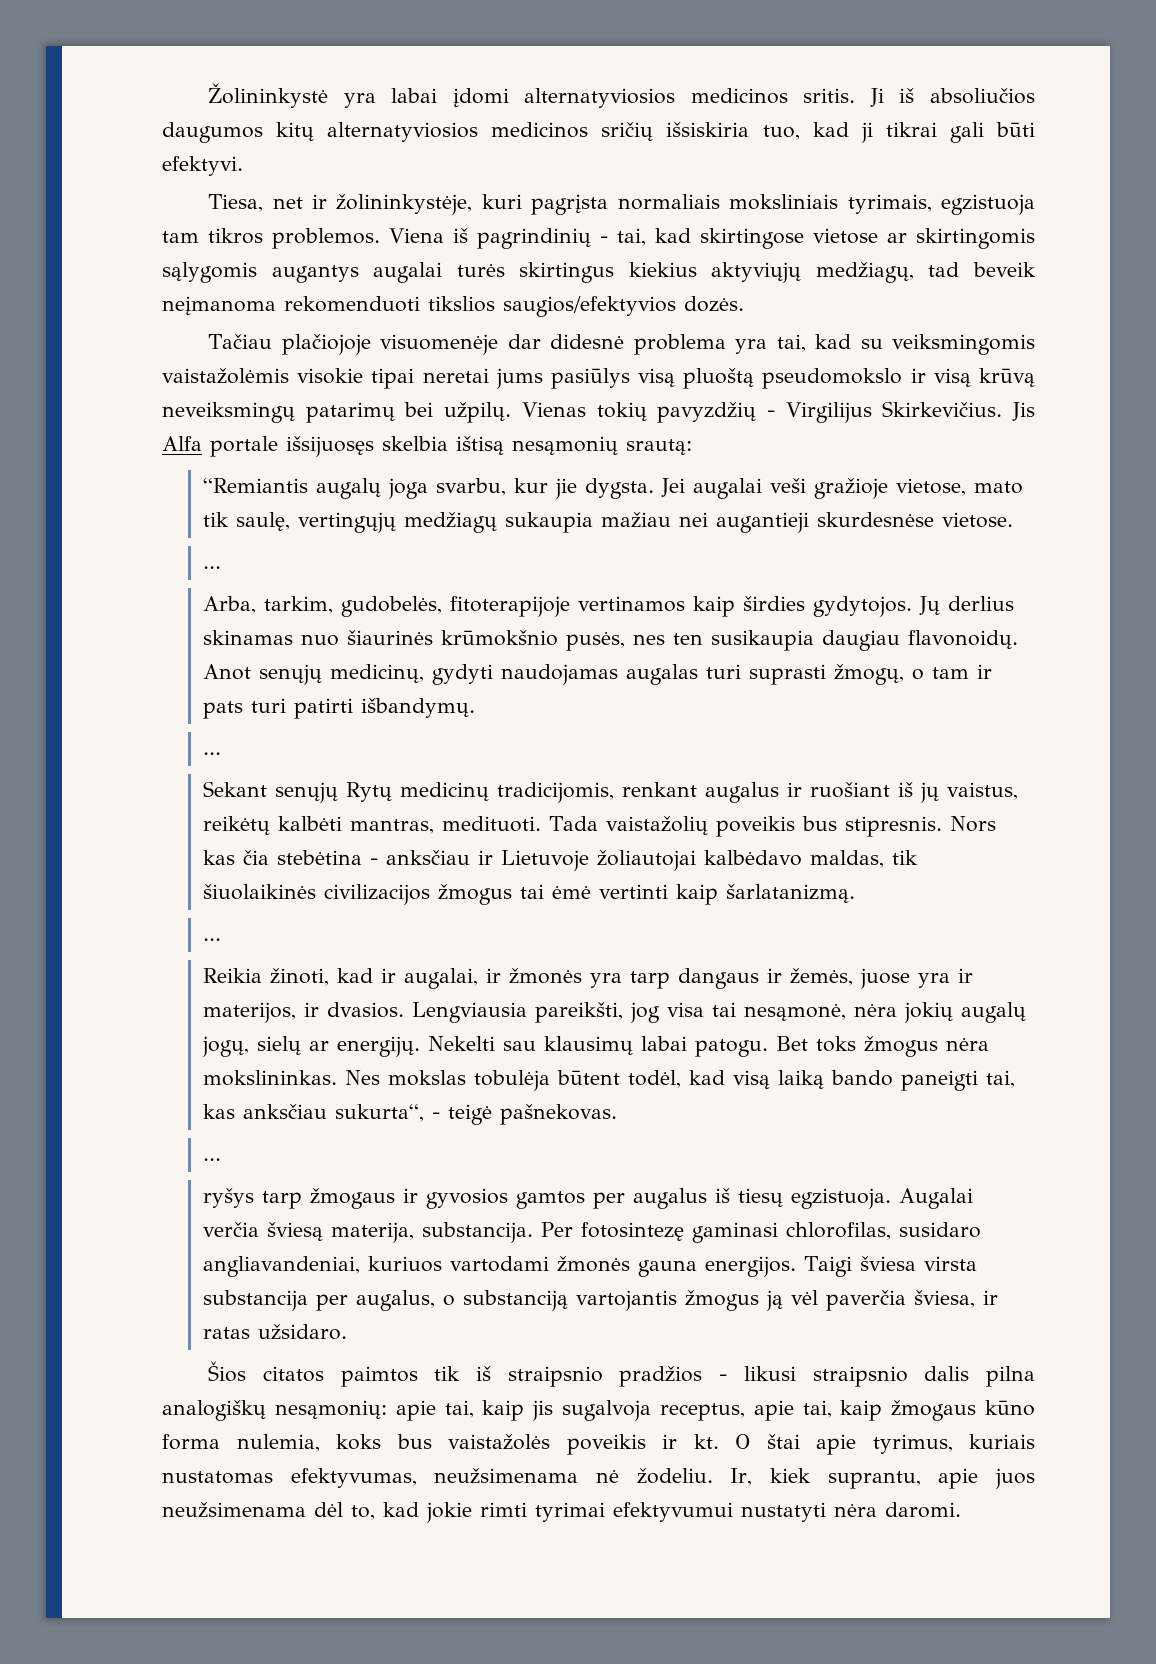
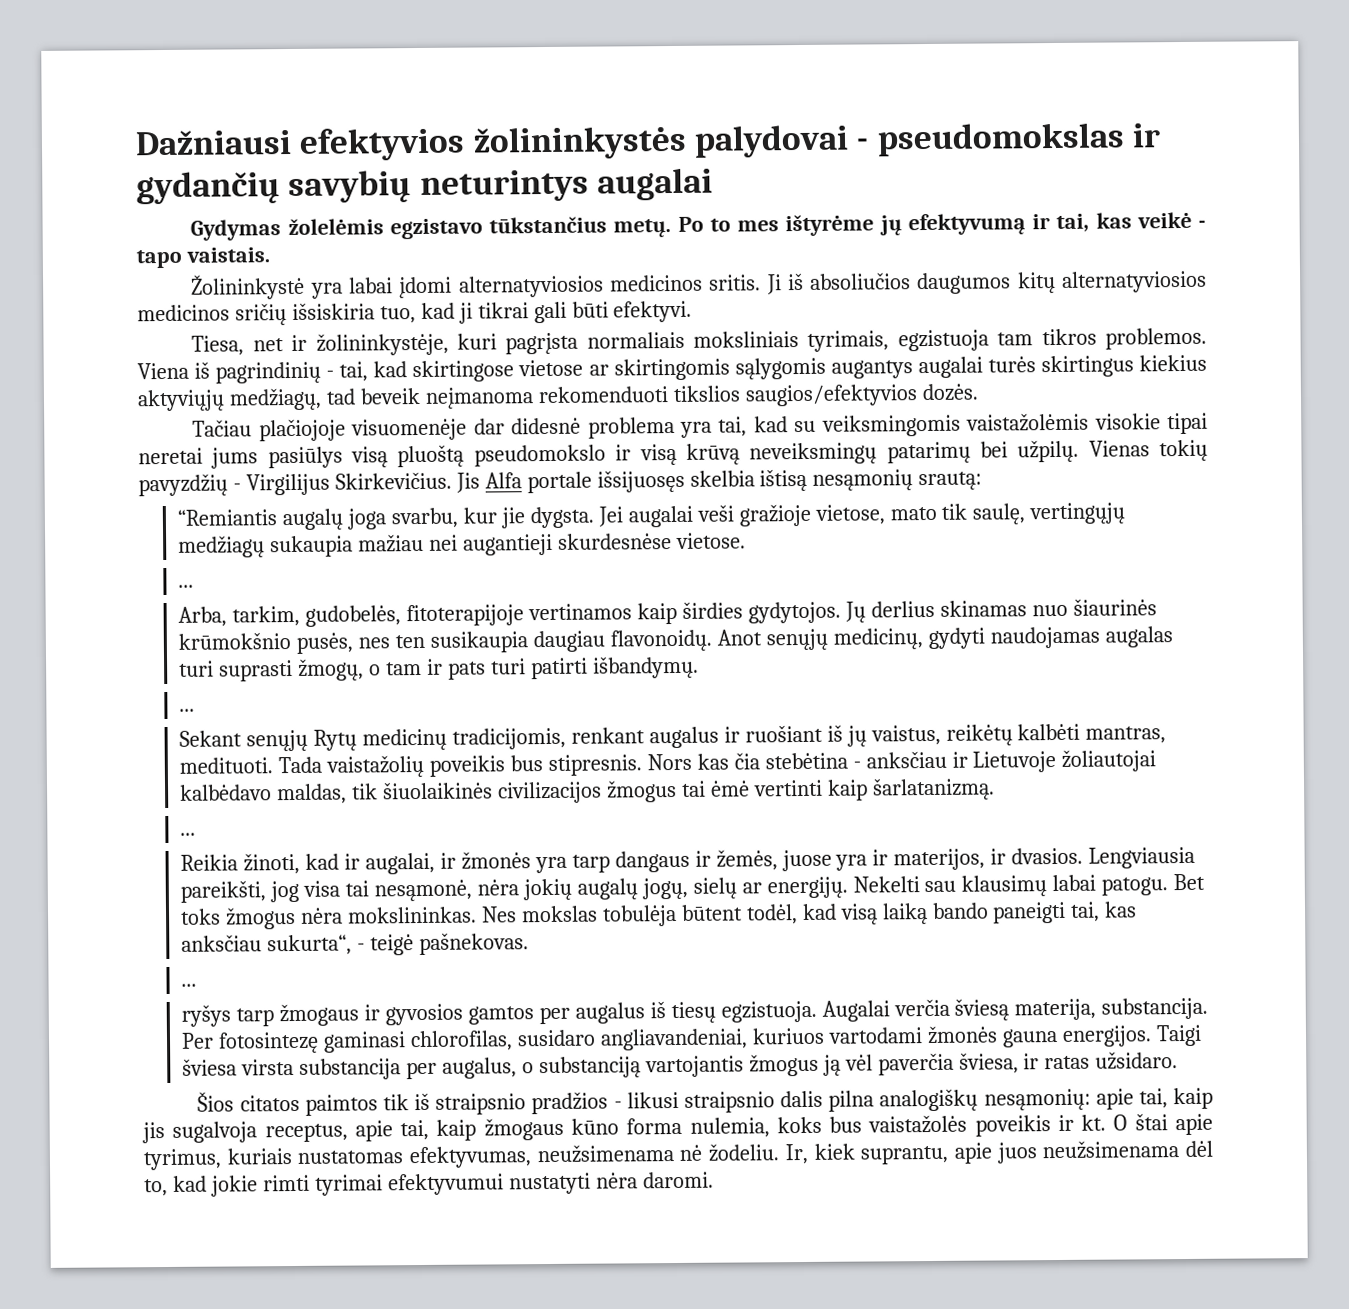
+ Dažniausi efektyvios žolininkystės palydovai - pseudomokslas ir gydančių savybių neturintys augalai
+ Gydymas žolelėmis egzistavo tūkstančius metų. Po to mes ištyrėme jų efektyvumą ir tai, kas veikė - tapo vaistais.

